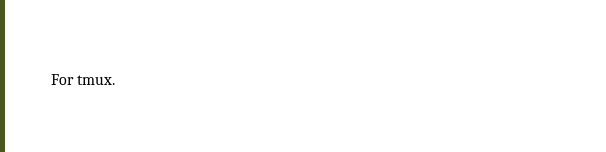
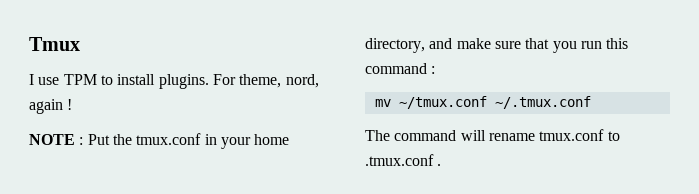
- For tmux.
+ Tmux
+ I use TPM to install plugins. For theme, nord, again !
+ NOTE : Put the tmux.conf in your home directory, and make sure that you run this command :
+ mv ~/tmux.conf ~/.tmux.conf
+ The command will rename tmux.conf to .tmux.conf .

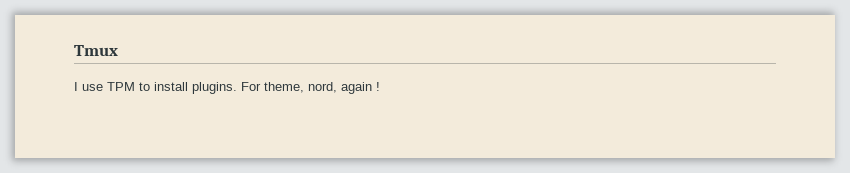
- NOTE : Put the tmux.conf in your home directory, and make sure that you run this command :
- mv ~/tmux.conf ~/.tmux.conf
- The command will rename tmux.conf to .tmux.conf .

